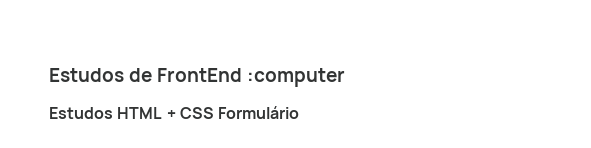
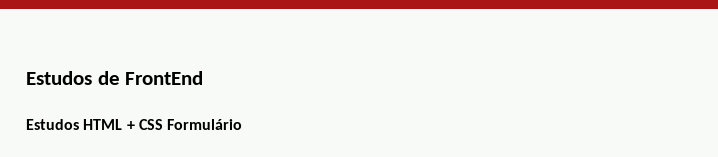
- Estudos de FrontEnd :computer
+ Estudos de FrontEnd

